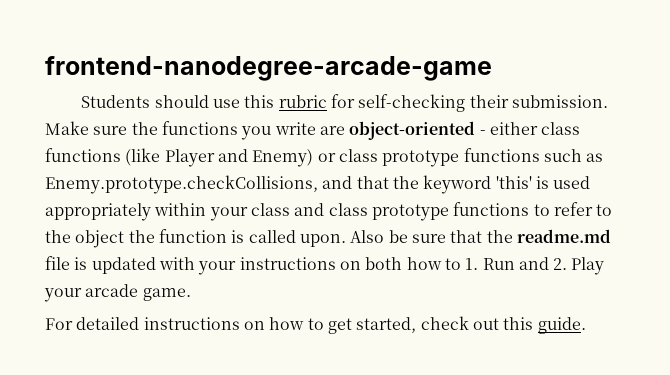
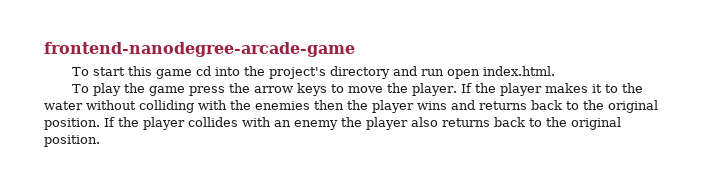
- Students should use this rubric for self-checking their submission. Make sure the functions you write are object-oriented - either class functions (like Player and Enemy) or class prototype functions such as Enemy.prototype.checkCollisions, and that the keyword 'this' is used appropriately within your class and class prototype functions to refer to the object the function is called upon. Also be sure that the readme.md file is updated with your instructions on both how to 1. Run and 2. Play your arcade game.
- For detailed instructions on how to get started, check out this guide.
+ To start this game cd into the project's directory and run open index.html.
+ To play the game press the arrow keys to move the player. If the player makes it to the water without colliding with the enemies then the player wins and returns back to the original position. If the player collides with an enemy the player also returns back to the original position.

